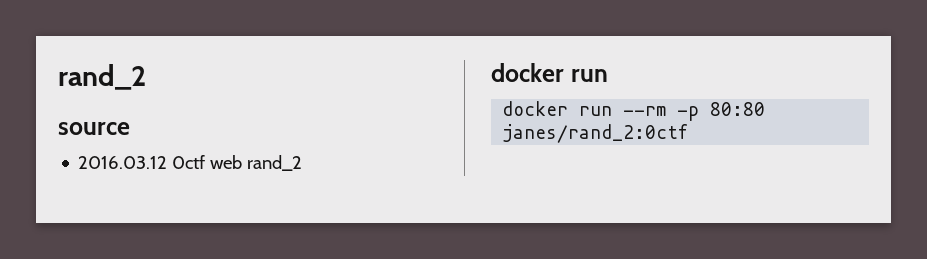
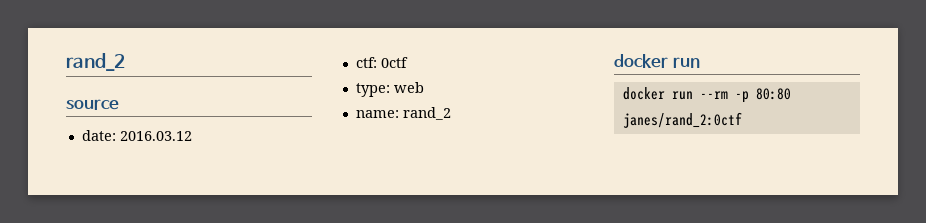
- 2016.03.12 0ctf web rand_2
+ date: 2016.03.12
+ ctf: 0ctf
+ type: web
+ name: rand_2

